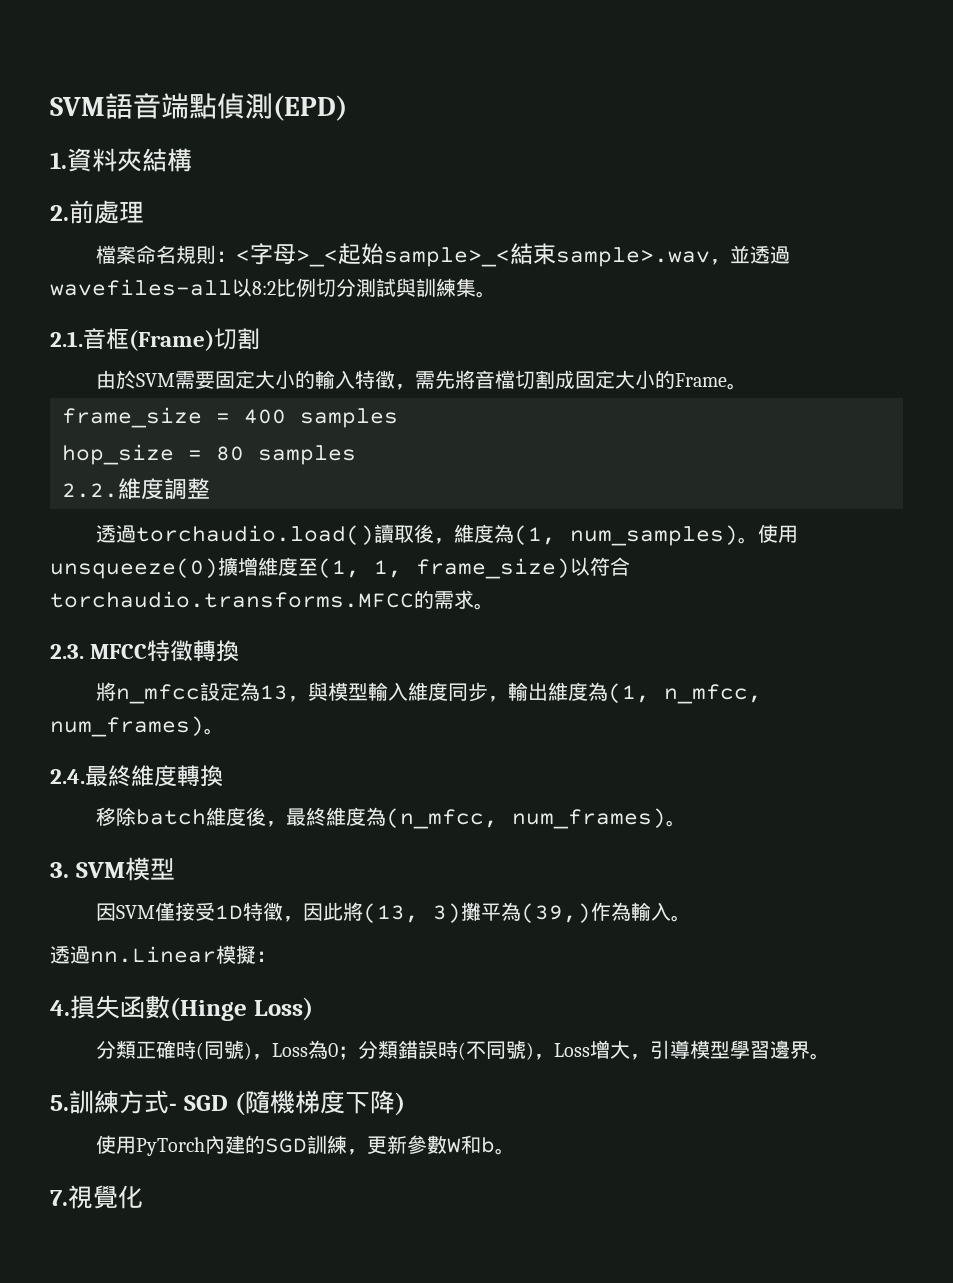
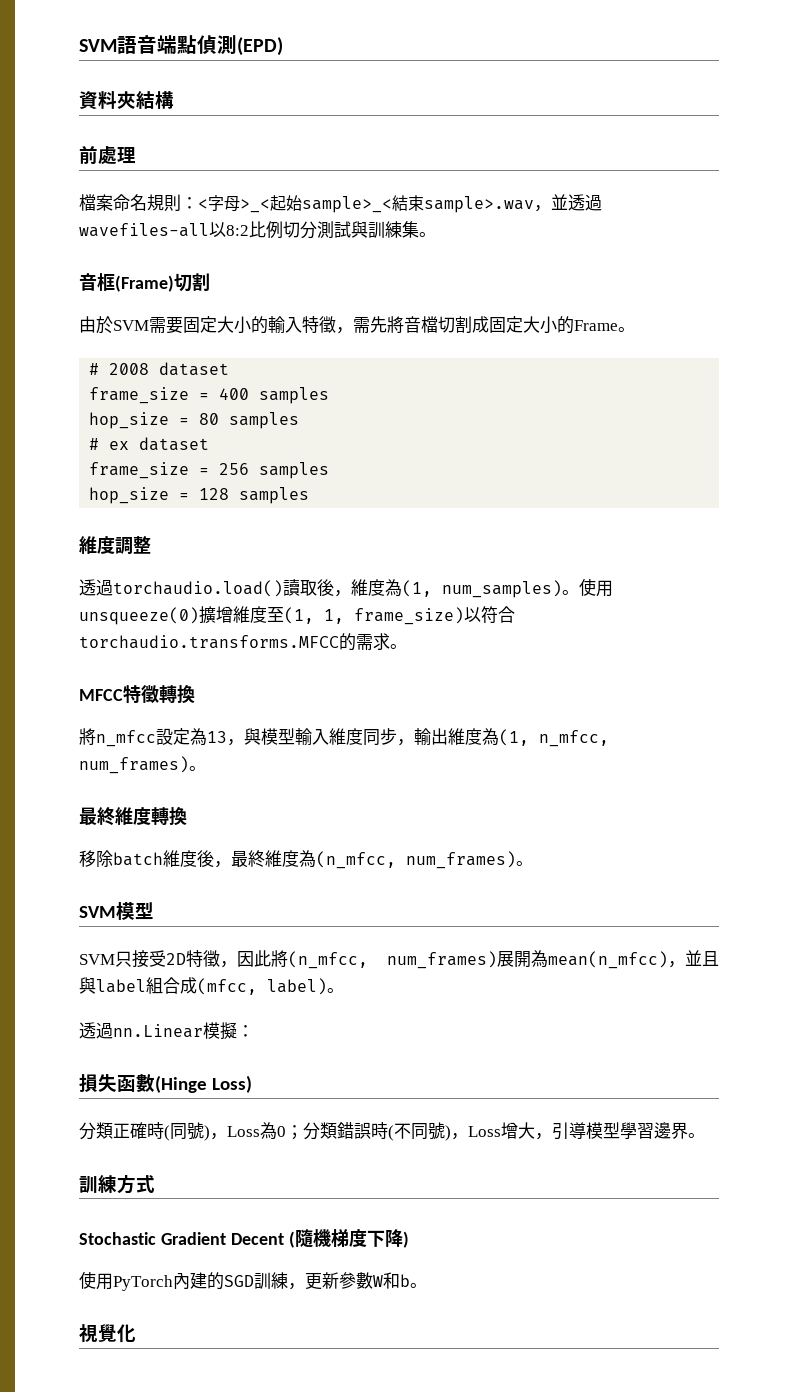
- 1.資料夾結構
+ 資料夾結構
- 2.前處理
+ 前處理
- 2.1.音框(Frame)切割
+ 音框(Frame)切割
+ # 2008 dataset
- 2.2.維度調整
+ # ex dataset
+ frame_size = 256 samples
+ hop_size = 128 samples
+ 維度調整
- 2.3. MFCC特徵轉換
+ MFCC特徵轉換
- 2.4.最終維度轉換
+ 最終維度轉換
- 3. SVM模型
+ SVM模型
- 因SVM僅接受1D特徵，因此將(13, 3)攤平為(39,)作為輸入。
+ SVM只接受2D特徵，因此將(n_mfcc, num_frames)展開為mean(n_mfcc)，並且與label組合成(mfcc, label)。
- 4.損失函數(Hinge Loss)
+ 損失函數(Hinge Loss)
- 5.訓練方式- SGD (隨機梯度下降)
+ 訓練方式
+ Stochastic Gradient Decent (隨機梯度下降)
- 7.視覺化
+ 視覺化

